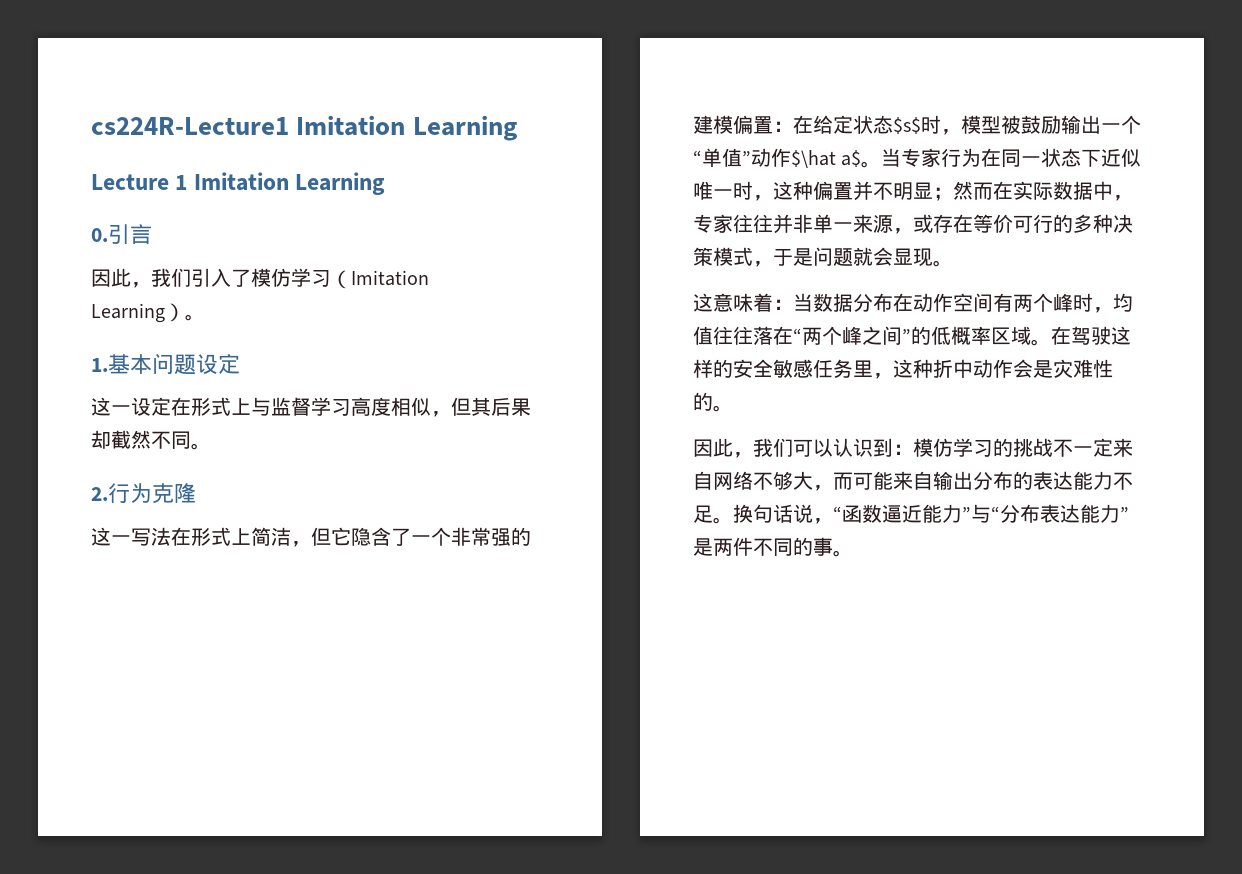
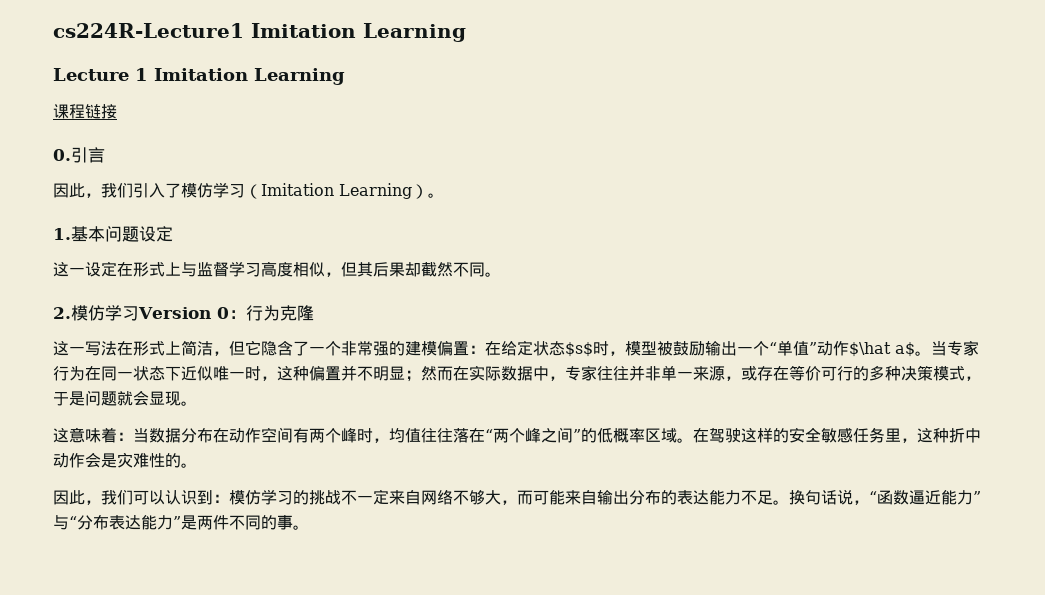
+ 课程链接
- 2.行为克隆
+ 2.模仿学习Version 0：行为克隆

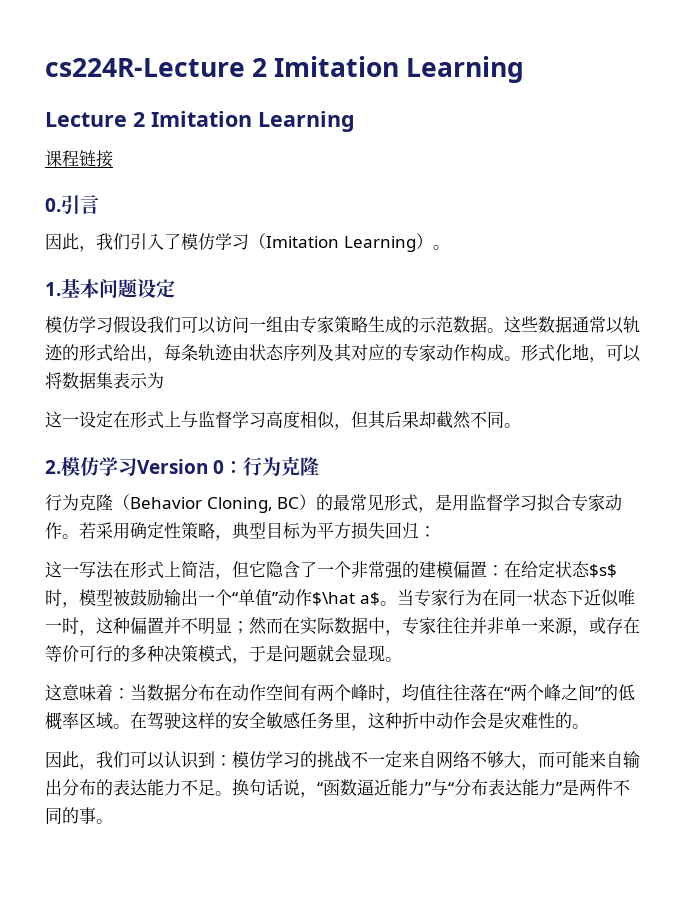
- cs224R-Lecture1 Imitation Learning
+ cs224R-Lecture 2 Imitation Learning
- Lecture 1 Imitation Learning
+ Lecture 2 Imitation Learning
+ 模仿学习假设我们可以访问一组由专家策略生成的示范数据。这些数据通常以轨迹的形式给出，每条轨迹由状态序列及其对应的专家动作构成。形式化地，可以将数据集表示为
+ 行为克隆（Behavior Cloning, BC）的最常见形式，是用监督学习拟合专家动作。若采用确定性策略，典型目标为平方损失回归：

